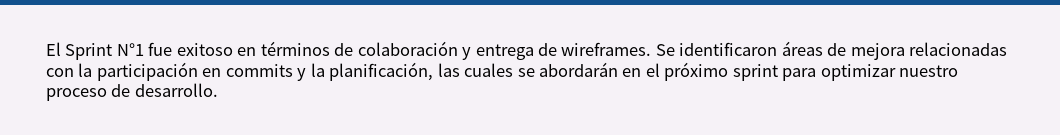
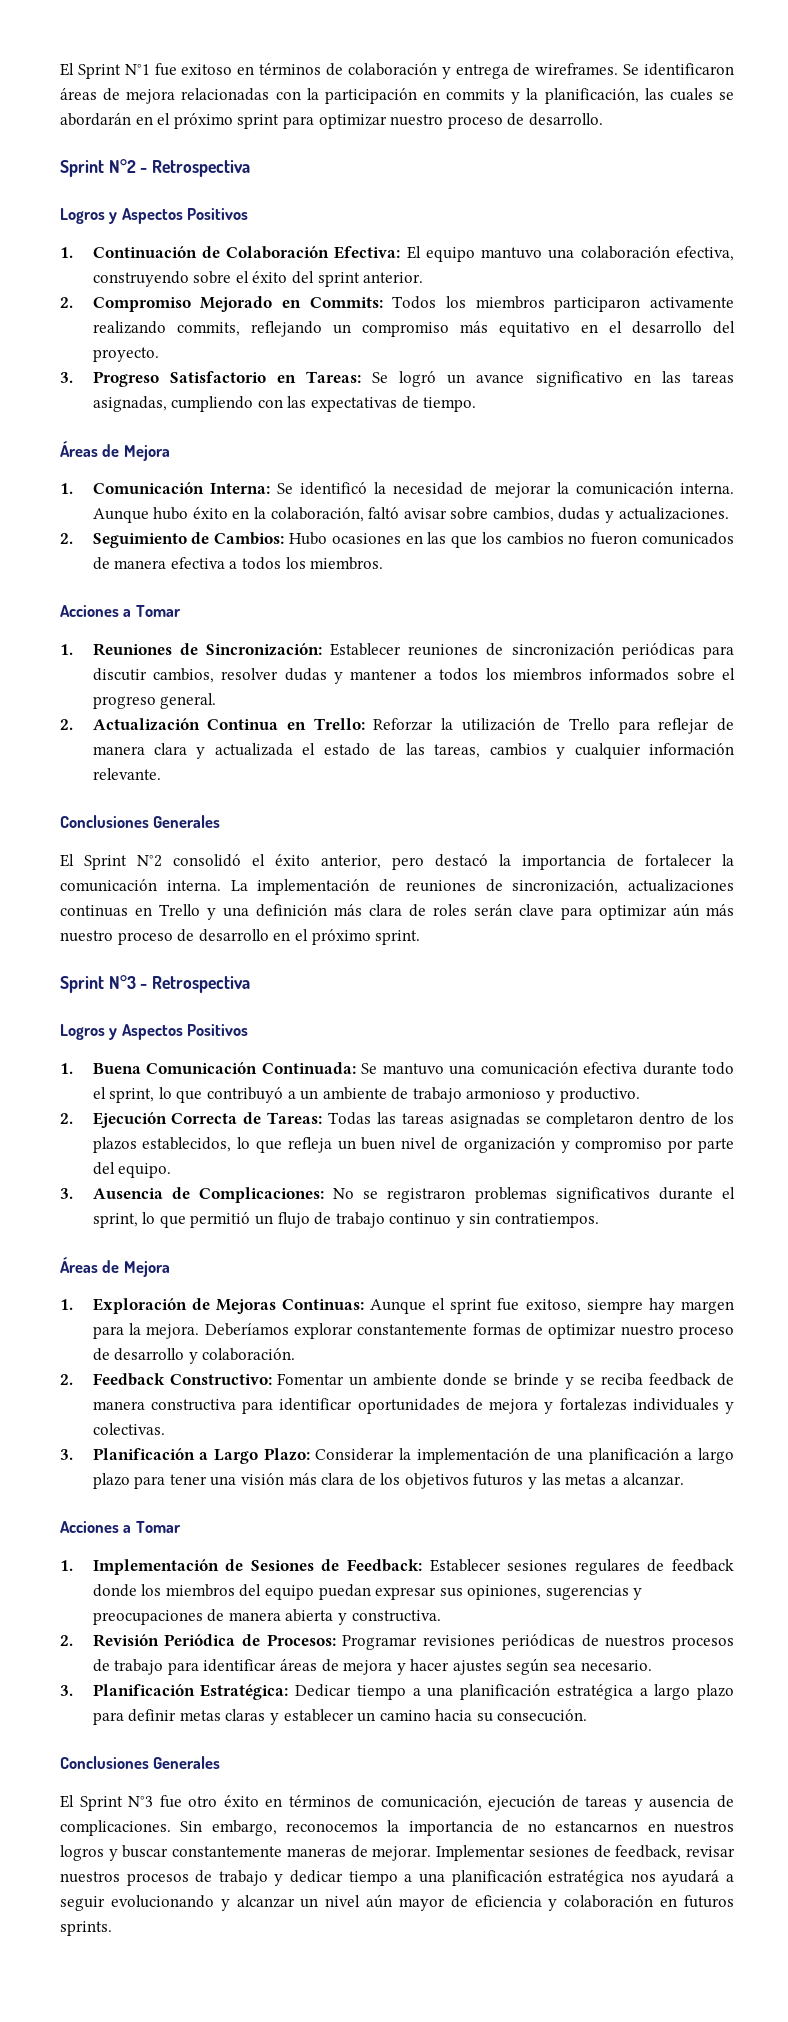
+ Sprint N°2 - Retrospectiva
+ Logros y Aspectos Positivos
+ 1. Continuación de Colaboración Efectiva: El equipo mantuvo una colaboración efectiva, construyendo sobre el éxito del sprint anterior.
+ 2. Compromiso Mejorado en Commits: Todos los miembros participaron activamente realizando commits, reflejando un compromiso más equitativo en el desarrollo del proyecto.
+ 3. Progreso Satisfactorio en Tareas: Se logró un avance significativo en las tareas asignadas, cumpliendo con las expectativas de tiempo.
+ Áreas de Mejora
+ 1. Comunicación Interna: Se identificó la necesidad de mejorar la comunicación interna. Aunque hubo éxito en la colaboración, faltó avisar sobre cambios, dudas y actualizaciones.
+ 2. Seguimiento de Cambios: Hubo ocasiones en las que los cambios no fueron comunicados de manera efectiva a todos los miembros.
+ Acciones a Tomar
+ 1. Reuniones de Sincronización: Establecer reuniones de sincronización periódicas para discutir cambios, resolver dudas y mantener a todos los miembros informados sobre el progreso general.
+ 2. Actualización Continua en Trello: Reforzar la utilización de Trello para reflejar de manera clara y actualizada el estado de las tareas, cambios y cualquier información relevante.
+ Conclusiones Generales
+ El Sprint N°2 consolidó el éxito anterior, pero destacó la importancia de fortalecer la comunicación interna. La implementación de reuniones de sincronización, actualizaciones continuas en Trello y una definición más clara de roles serán clave para optimizar aún más nuestro proceso de desarrollo en el próximo sprint.
+ Sprint N°3 - Retrospectiva
+ Logros y Aspectos Positivos
+ 1. Buena Comunicación Continuada: Se mantuvo una comunicación efectiva durante todo el sprint, lo que contribuyó a un ambiente de trabajo armonioso y productivo.
+ 2. Ejecución Correcta de Tareas: Todas las tareas asignadas se completaron dentro de los plazos establecidos, lo que refleja un buen nivel de organización y compromiso por parte del equipo.
+ 3. Ausencia de Complicaciones: No se registraron problemas significativos durante el sprint, lo que permitió un flujo de trabajo continuo y sin contratiempos.
+ Áreas de Mejora
+ 1. Exploración de Mejoras Continuas: Aunque el sprint fue exitoso, siempre hay margen para la mejora. Deberíamos explorar constantemente formas de optimizar nuestro proceso de desarrollo y colaboración.
+ 2. Feedback Constructivo: Fomentar un ambiente donde se brinde y se reciba feedback de manera constructiva para identificar oportunidades de mejora y fortalezas individuales y colectivas.
+ 3. Planificación a Largo Plazo: Considerar la implementación de una planificación a largo plazo para tener una visión más clara de los objetivos futuros y las metas a alcanzar.
+ Acciones a Tomar
+ 1. Implementación de Sesiones de Feedback: Establecer sesiones regulares de feedback donde los miembros del equipo puedan expresar sus opiniones, sugerencias y preocupaciones de manera abierta y constructiva.
+ 2. Revisión Periódica de Procesos: Programar revisiones periódicas de nuestros procesos de trabajo para identificar áreas de mejora y hacer ajustes según sea necesario.
+ 3. Planificación Estratégica: Dedicar tiempo a una planificación estratégica a largo plazo para definir metas claras y establecer un camino hacia su consecución.
+ Conclusiones Generales
+ El Sprint N°3 fue otro éxito en términos de comunicación, ejecución de tareas y ausencia de complicaciones. Sin embargo, reconocemos la importancia de no estancarnos en nuestros logros y buscar constantemente maneras de mejorar. Implementar sesiones de feedback, revisar nuestros procesos de trabajo y dedicar tiempo a una planificación estratégica nos ayudará a seguir evolucionando y alcanzar un nivel aún mayor de eficiencia y colaboración en futuros sprints.

